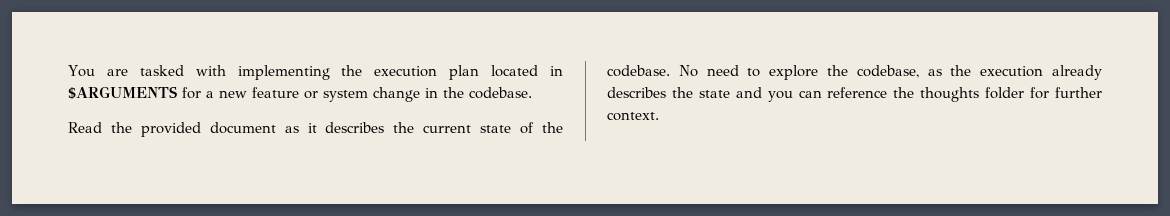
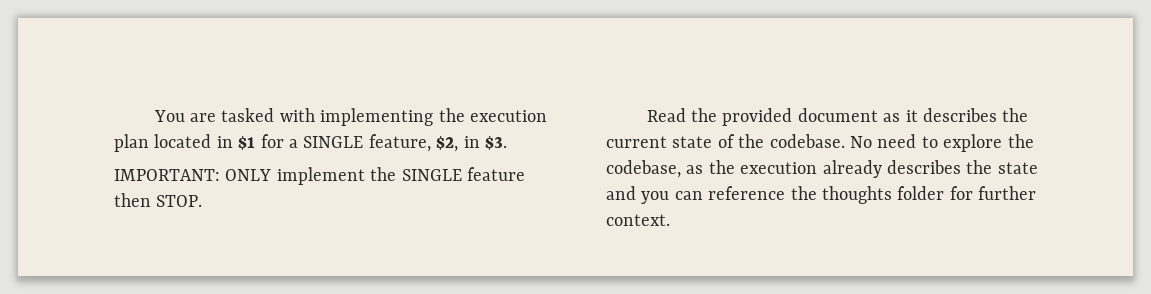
- You are tasked with implementing the execution plan located in $ARGUMENTS for a new feature or system change in the codebase.
+ You are tasked with implementing the execution plan located in $1 for a SINGLE feature, $2, in $3.
+ IMPORTANT: ONLY implement the SINGLE feature then STOP.

